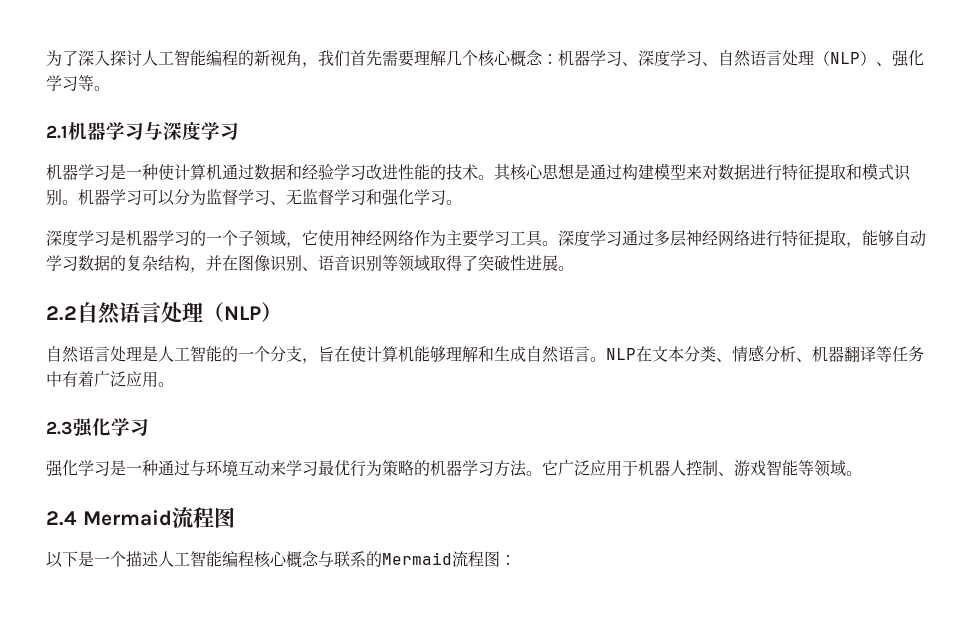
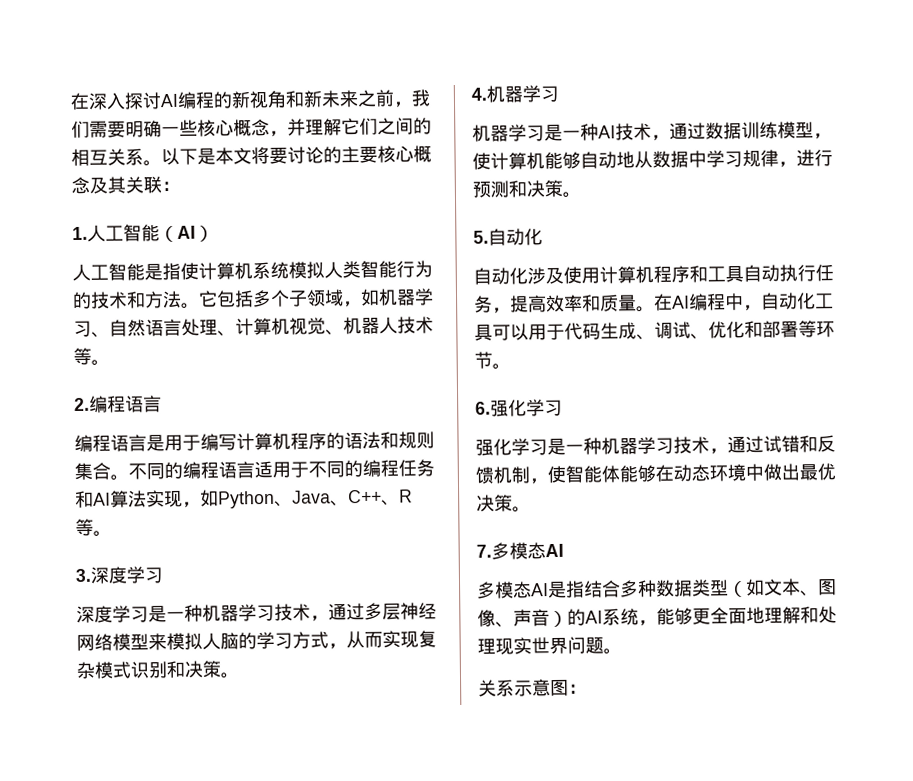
- 为了深入探讨人工智能编程的新视角，我们首先需要理解几个核心概念：机器学习、深度学习、自然语言处理（NLP）、强化学习等。
- 2.1机器学习与深度学习
+ 在深入探讨AI编程的新视角和新未来之前，我们需要明确一些核心概念，并理解它们之间的相互关系。以下是本文将要讨论的主要核心概念及其关联：
+ 1.人工智能（AI）
+ 人工智能是指使计算机系统模拟人类智能行为的技术和方法。它包括多个子领域，如机器学习、自然语言处理、计算机视觉、机器人技术等。
+ 2.编程语言
+ 编程语言是用于编写计算机程序的语法和规则集合。不同的编程语言适用于不同的编程任务和AI算法实现，如Python、Java、C++、R等。
+ 3.深度学习
+ 深度学习是一种机器学习技术，通过多层神经网络模型来模拟人脑的学习方式，从而实现复杂模式识别和决策。
+ 4.机器学习
- 机器学习是一种使计算机通过数据和经验学习改进性能的技术。其核心思想是通过构建模型来对数据进行特征提取和模式识别。机器学习可以分为监督学习、无监督学习和强化学习。
- 深度学习是机器学习的一个子领域，它使用神经网络作为主要学习工具。深度学习通过多层神经网络进行特征提取，能够自动学习数据的复杂结构，并在图像识别、语音识别等领域取得了突破性进展。
- 2.2自然语言处理（NLP）
- 自然语言处理是人工智能的一个分支，旨在使计算机能够理解和生成自然语言。NLP在文本分类、情感分析、机器翻译等任务中有着广泛应用。
- 2.3强化学习
+ 机器学习是一种AI技术，通过数据训练模型，使计算机能够自动地从数据中学习规律，进行预测和决策。
+ 5.自动化
+ 自动化涉及使用计算机程序和工具自动执行任务，提高效率和质量。在AI编程中，自动化工具可以用于代码生成、调试、优化和部署等环节。
+ 6.强化学习
- 强化学习是一种通过与环境互动来学习最优行为策略的机器学习方法。它广泛应用于机器人控制、游戏智能等领域。
- 2.4 Mermaid流程图
- 以下是一个描述人工智能编程核心概念与联系的Mermaid流程图：
+ 强化学习是一种机器学习技术，通过试错和反馈机制，使智能体能够在动态环境中做出最优决策。
+ 7.多模态AI
+ 多模态AI是指结合多种数据类型（如文本、图像、声音）的AI系统，能够更全面地理解和处理现实世界问题。
+ 关系示意图：

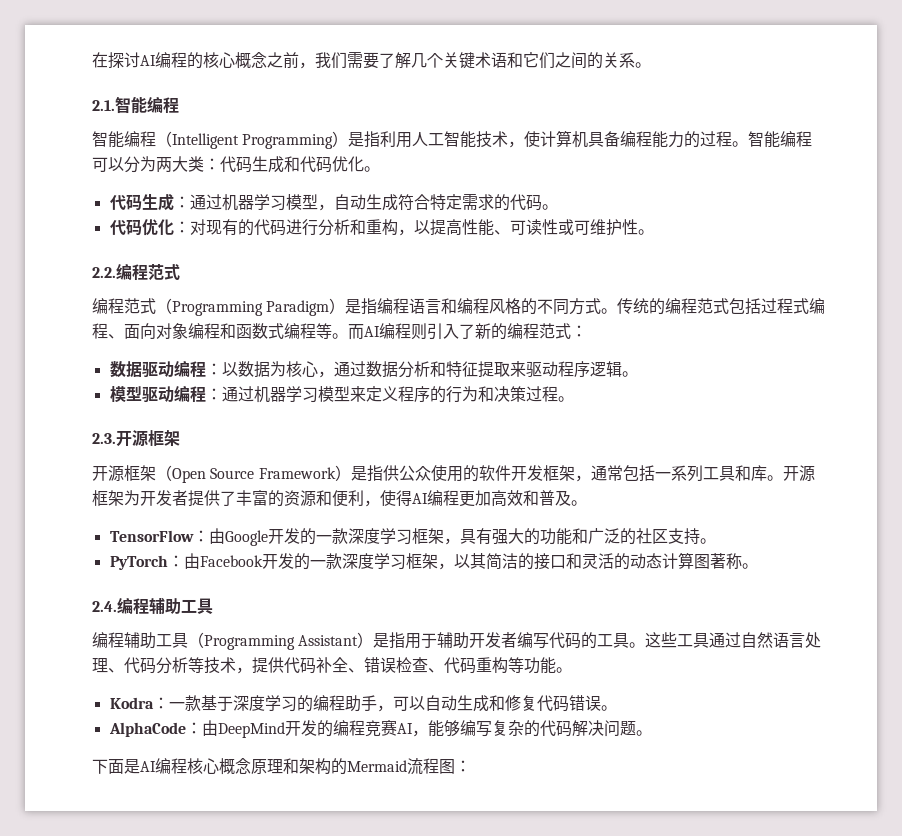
- 在深入探讨AI编程的新视角和新未来之前，我们需要明确一些核心概念，并理解它们之间的相互关系。以下是本文将要讨论的主要核心概念及其关联：
- 1.人工智能（AI）
- 人工智能是指使计算机系统模拟人类智能行为的技术和方法。它包括多个子领域，如机器学习、自然语言处理、计算机视觉、机器人技术等。
- 2.编程语言
- 编程语言是用于编写计算机程序的语法和规则集合。不同的编程语言适用于不同的编程任务和AI算法实现，如Python、Java、C++、R等。
- 3.深度学习
- 深度学习是一种机器学习技术，通过多层神经网络模型来模拟人脑的学习方式，从而实现复杂模式识别和决策。
- 4.机器学习
- 机器学习是一种AI技术，通过数据训练模型，使计算机能够自动地从数据中学习规律，进行预测和决策。
- 5.自动化
- 自动化涉及使用计算机程序和工具自动执行任务，提高效率和质量。在AI编程中，自动化工具可以用于代码生成、调试、优化和部署等环节。
- 6.强化学习
- 强化学习是一种机器学习技术，通过试错和反馈机制，使智能体能够在动态环境中做出最优决策。
- 7.多模态AI
- 多模态AI是指结合多种数据类型（如文本、图像、声音）的AI系统，能够更全面地理解和处理现实世界问题。
- 关系示意图：
+ 在探讨AI编程的核心概念之前，我们需要了解几个关键术语和它们之间的关系。
+ 2.1.智能编程
+ 智能编程（Intelligent Programming）是指利用人工智能技术，使计算机具备编程能力的过程。智能编程可以分为两大类：代码生成和代码优化。
+ 代码生成：通过机器学习模型，自动生成符合特定需求的代码。
+ 代码优化：对现有的代码进行分析和重构，以提高性能、可读性或可维护性。
+ 2.2.编程范式
+ 编程范式（Programming Paradigm）是指编程语言和编程风格的不同方式。传统的编程范式包括过程式编程、面向对象编程和函数式编程等。而AI编程则引入了新的编程范式：
+ 数据驱动编程：以数据为核心，通过数据分析和特征提取来驱动程序逻辑。
+ 模型驱动编程：通过机器学习模型来定义程序的行为和决策过程。
+ 2.3.开源框架
+ 开源框架（Open Source Framework）是指供公众使用的软件开发框架，通常包括一系列工具和库。开源框架为开发者提供了丰富的资源和便利，使得AI编程更加高效和普及。
+ TensorFlow：由Google开发的一款深度学习框架，具有强大的功能和广泛的社区支持。
+ PyTorch：由Facebook开发的一款深度学习框架，以其简洁的接口和灵活的动态计算图著称。
+ 2.4.编程辅助工具
+ 编程辅助工具（Programming Assistant）是指用于辅助开发者编写代码的工具。这些工具通过自然语言处理、代码分析等技术，提供代码补全、错误检查、代码重构等功能。
+ Kodra：一款基于深度学习的编程助手，可以自动生成和修复代码错误。
+ AlphaCode：由DeepMind开发的编程竞赛AI，能够编写复杂的代码解决问题。
+ 下面是AI编程核心概念原理和架构的Mermaid流程图：

